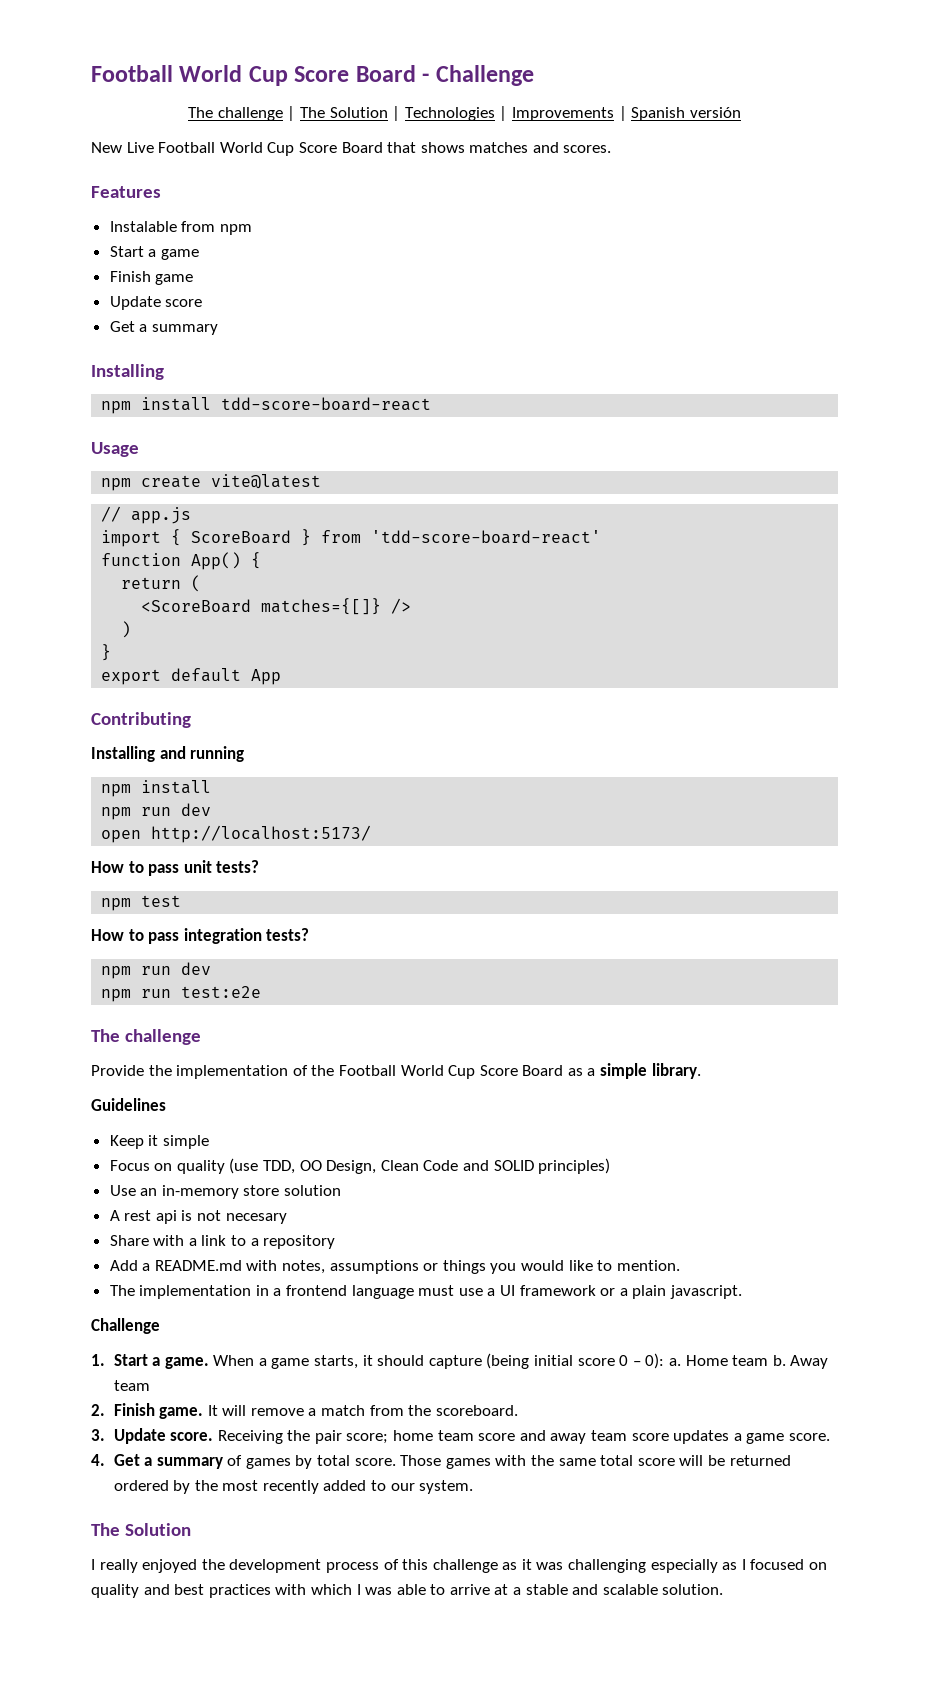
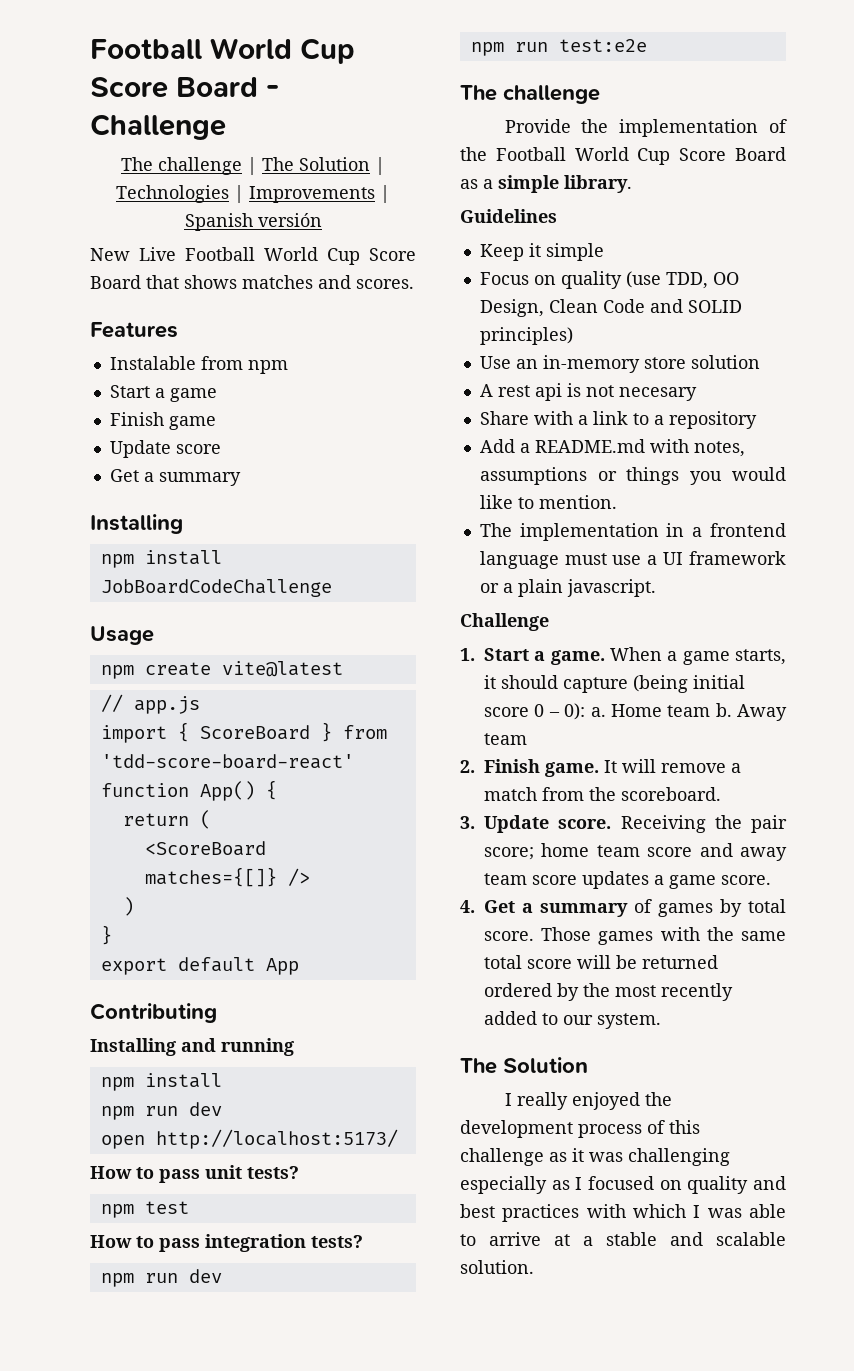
- npm install tdd-score-board-react
+ npm install JobBoardCodeChallenge

